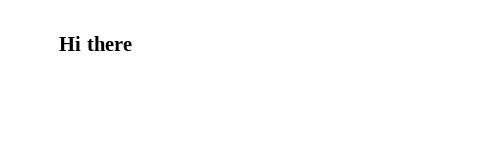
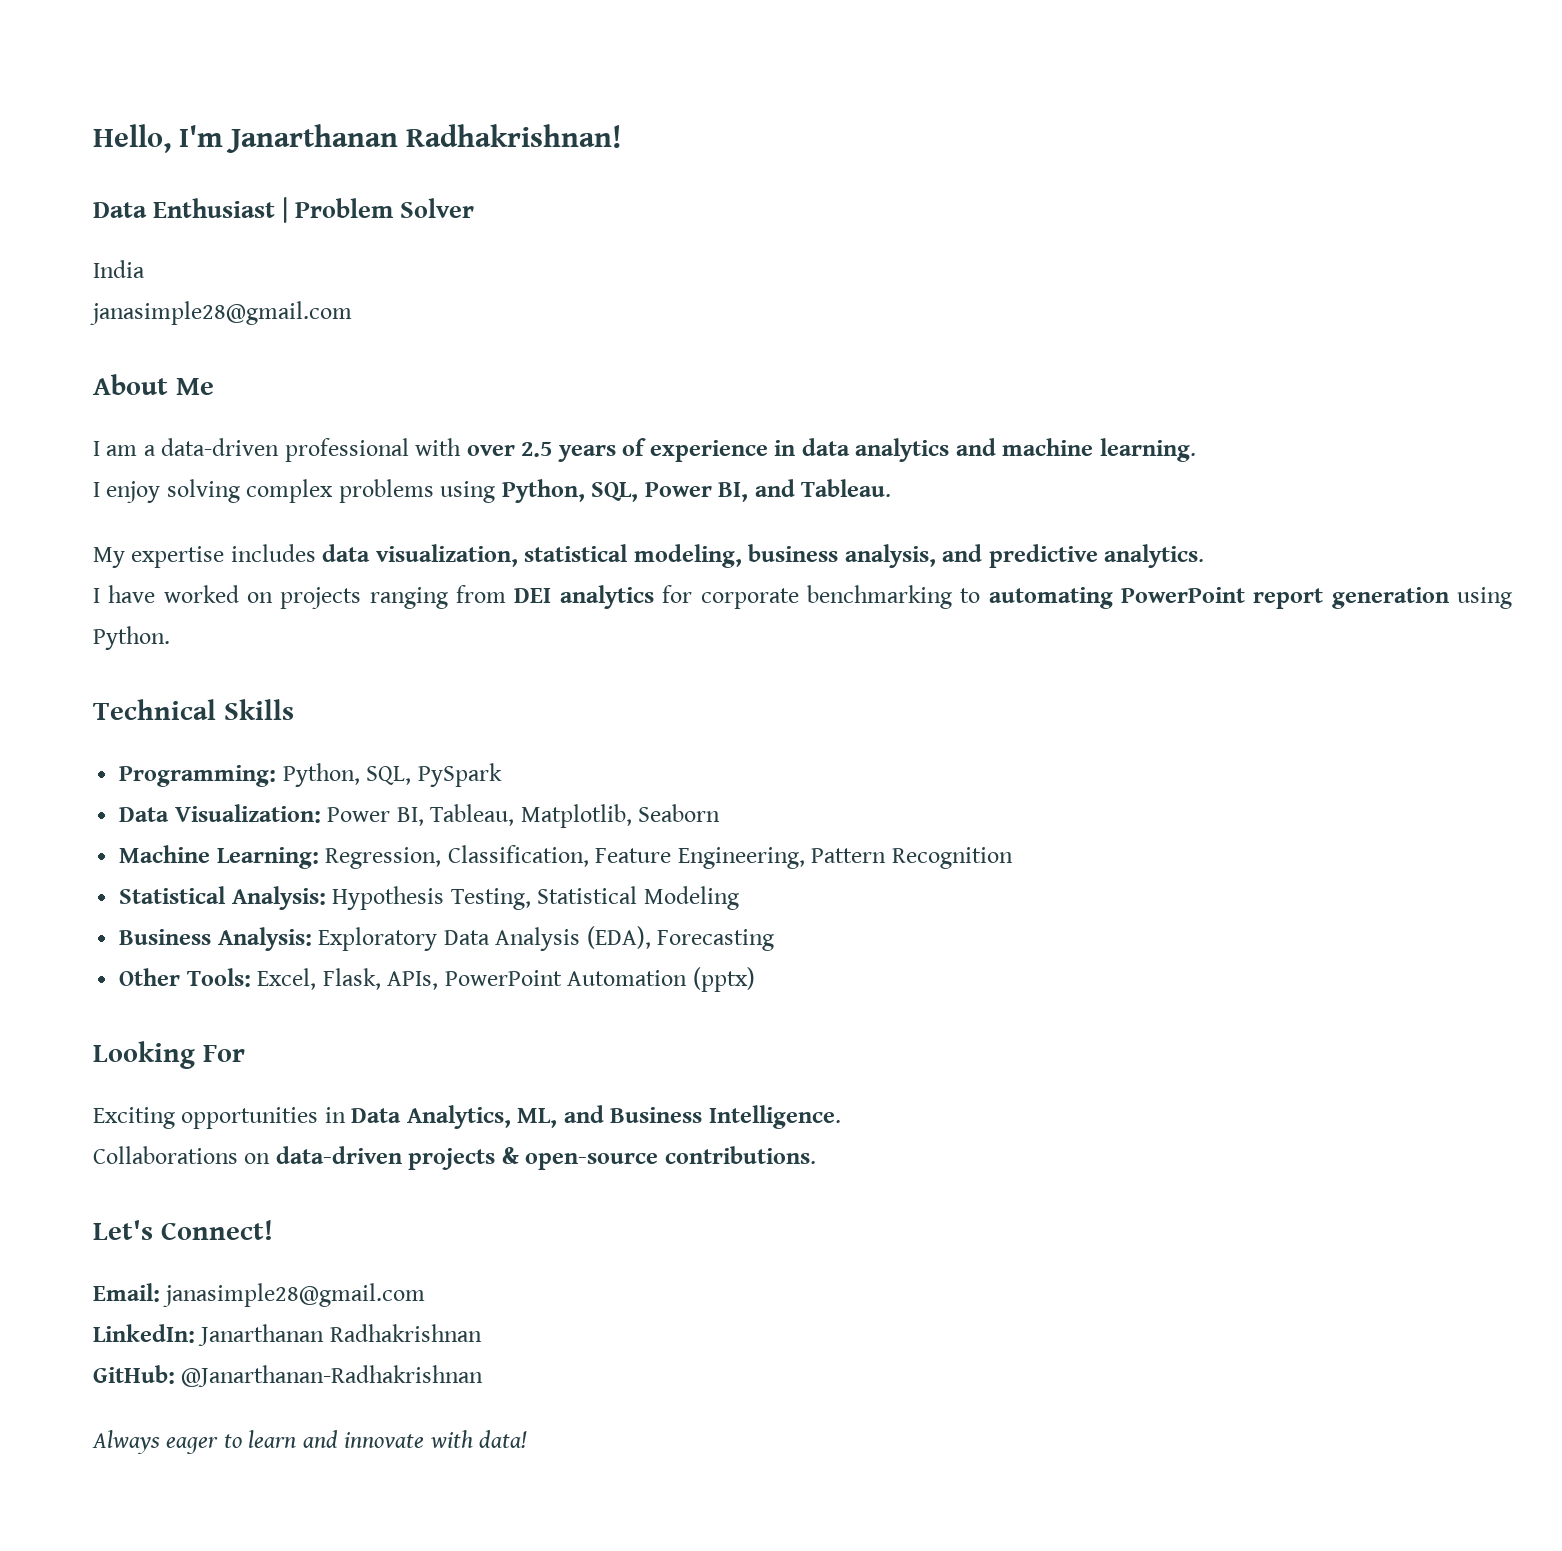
- Hi there
+ Hello, I'm Janarthanan Radhakrishnan!
+ Data Enthusiast | Problem Solver
+ India
+ janasimple28@gmail.com
+ About Me
+ I am a data-driven professional with over 2.5 years of experience in data analytics and machine learning.
+ I enjoy solving complex problems using Python, SQL, Power BI, and Tableau.
+ My expertise includes data visualization, statistical modeling, business analysis, and predictive analytics.
+ I have worked on projects ranging from DEI analytics for corporate benchmarking to automating PowerPoint report generation using Python.
+ Technical Skills
+ Programming: Python, SQL, PySpark
+ Data Visualization: Power BI, Tableau, Matplotlib, Seaborn
+ Machine Learning: Regression, Classification, Feature Engineering, Pattern Recognition
+ Statistical Analysis: Hypothesis Testing, Statistical Modeling
+ Business Analysis: Exploratory Data Analysis (EDA), Forecasting
+ Other Tools: Excel, Flask, APIs, PowerPoint Automation (pptx)
+ Looking For
+ Exciting opportunities in Data Analytics, ML, and Business Intelligence.
+ Collaborations on data-driven projects & open-source contributions.
+ Let's Connect!
+ Email: janasimple28@gmail.com
+ LinkedIn: Janarthanan Radhakrishnan
+ GitHub: @Janarthanan-Radhakrishnan
+ Always eager to learn and innovate with data!

